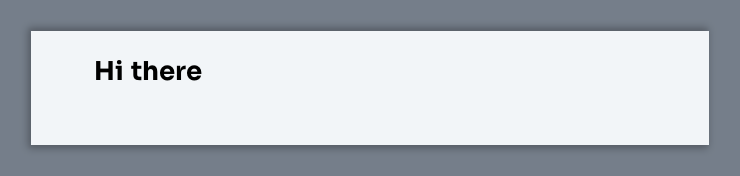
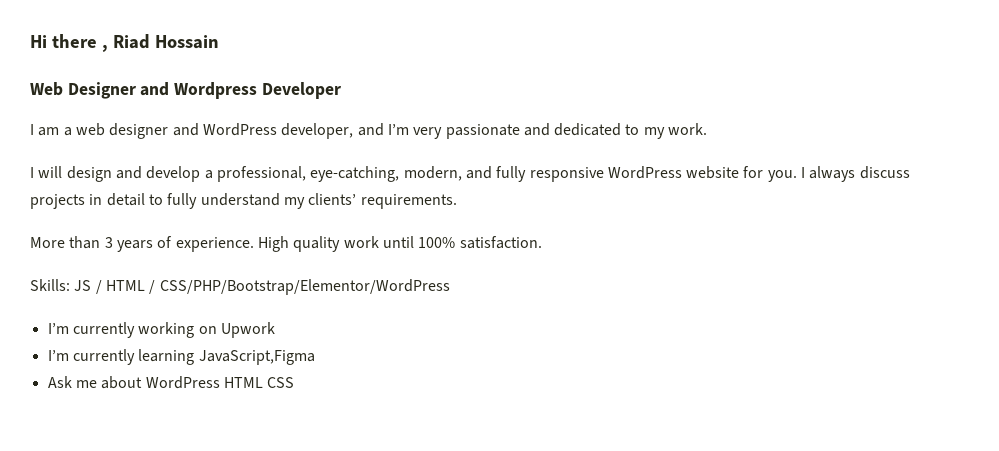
- Hi there
+ Hi there , Riad Hossain
+ Web Designer and Wordpress Developer
+ I am a web designer and WordPress developer, and I’m very passionate and dedicated to my work.
+ I will design and develop a professional, eye-catching, modern, and fully responsive WordPress website for you. I always discuss projects in detail to fully understand my clients’ requirements.
+ More than 3 years of experience. High quality work until 100% satisfaction.
+ Skills: JS / HTML / CSS/PHP/Bootstrap/Elementor/WordPress
+ I’m currently working on Upwork
+ I’m currently learning JavaScript,Figma
+ Ask me about WordPress HTML CSS

